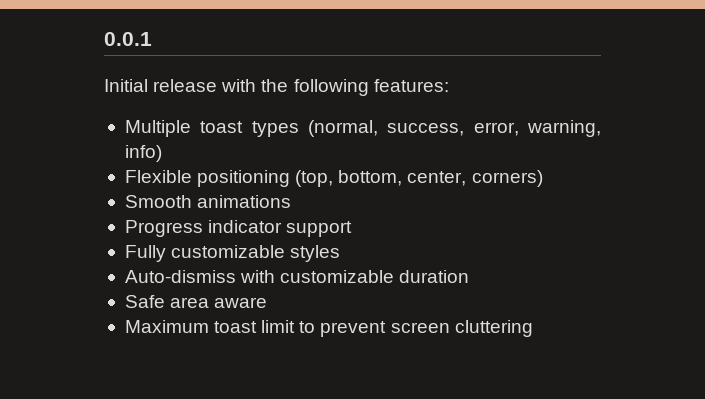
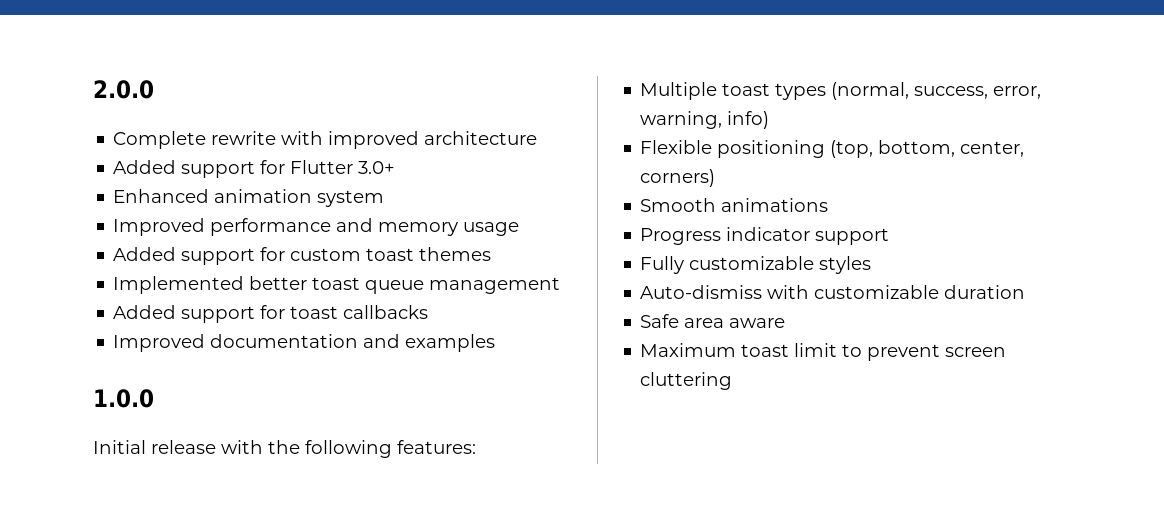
- 0.0.1
+ 2.0.0
+ Complete rewrite with improved architecture
+ Added support for Flutter 3.0+
+ Enhanced animation system
+ Improved performance and memory usage
+ Added support for custom toast themes
+ Implemented better toast queue management
+ Added support for toast callbacks
+ Improved documentation and examples
+ 1.0.0

